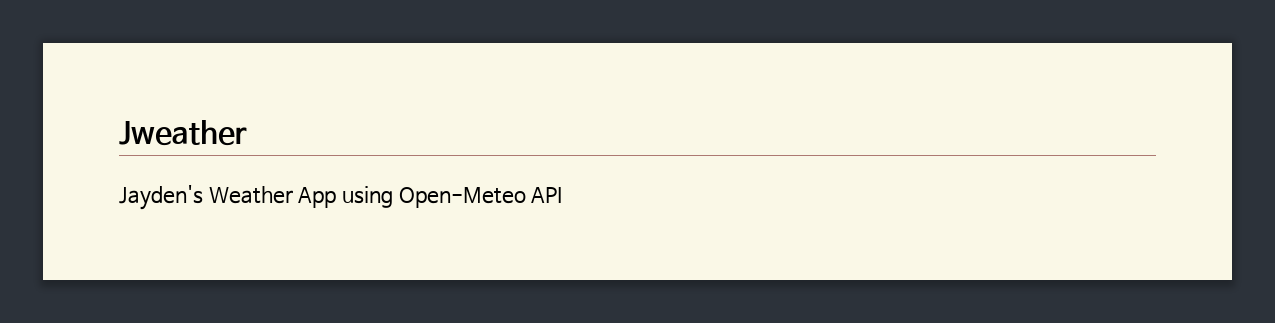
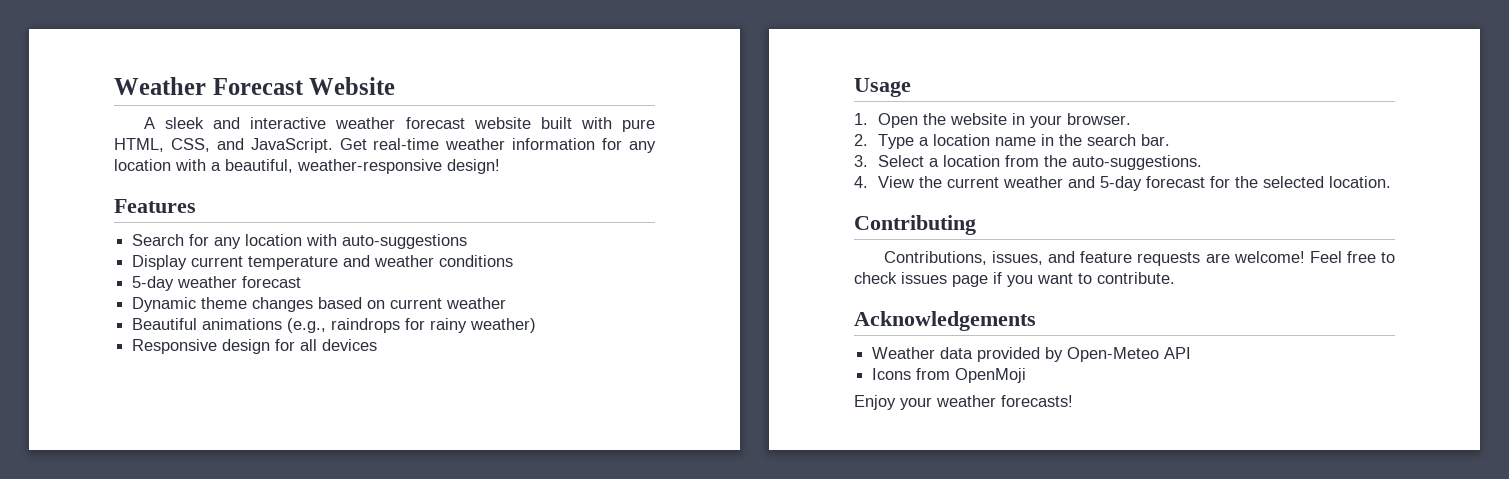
- Jweather
- Jayden's Weather App using Open-Meteo API
+ Weather Forecast Website
+ A sleek and interactive weather forecast website built with pure HTML, CSS, and JavaScript. Get real-time weather information for any location with a beautiful, weather-responsive design!
+ Features
+ Search for any location with auto-suggestions
+ Display current temperature and weather conditions
+ 5-day weather forecast
+ Dynamic theme changes based on current weather
+ Beautiful animations (e.g., raindrops for rainy weather)
+ Responsive design for all devices
+ Usage
+ 1. Open the website in your browser.
+ 2. Type a location name in the search bar.
+ 3. Select a location from the auto-suggestions.
+ 4. View the current weather and 5-day forecast for the selected location.
+ Contributing
+ Contributions, issues, and feature requests are welcome! Feel free to check issues page if you want to contribute.
+ Acknowledgements
+ Weather data provided by Open-Meteo API
+ Icons from OpenMoji
+ Enjoy your weather forecasts!

